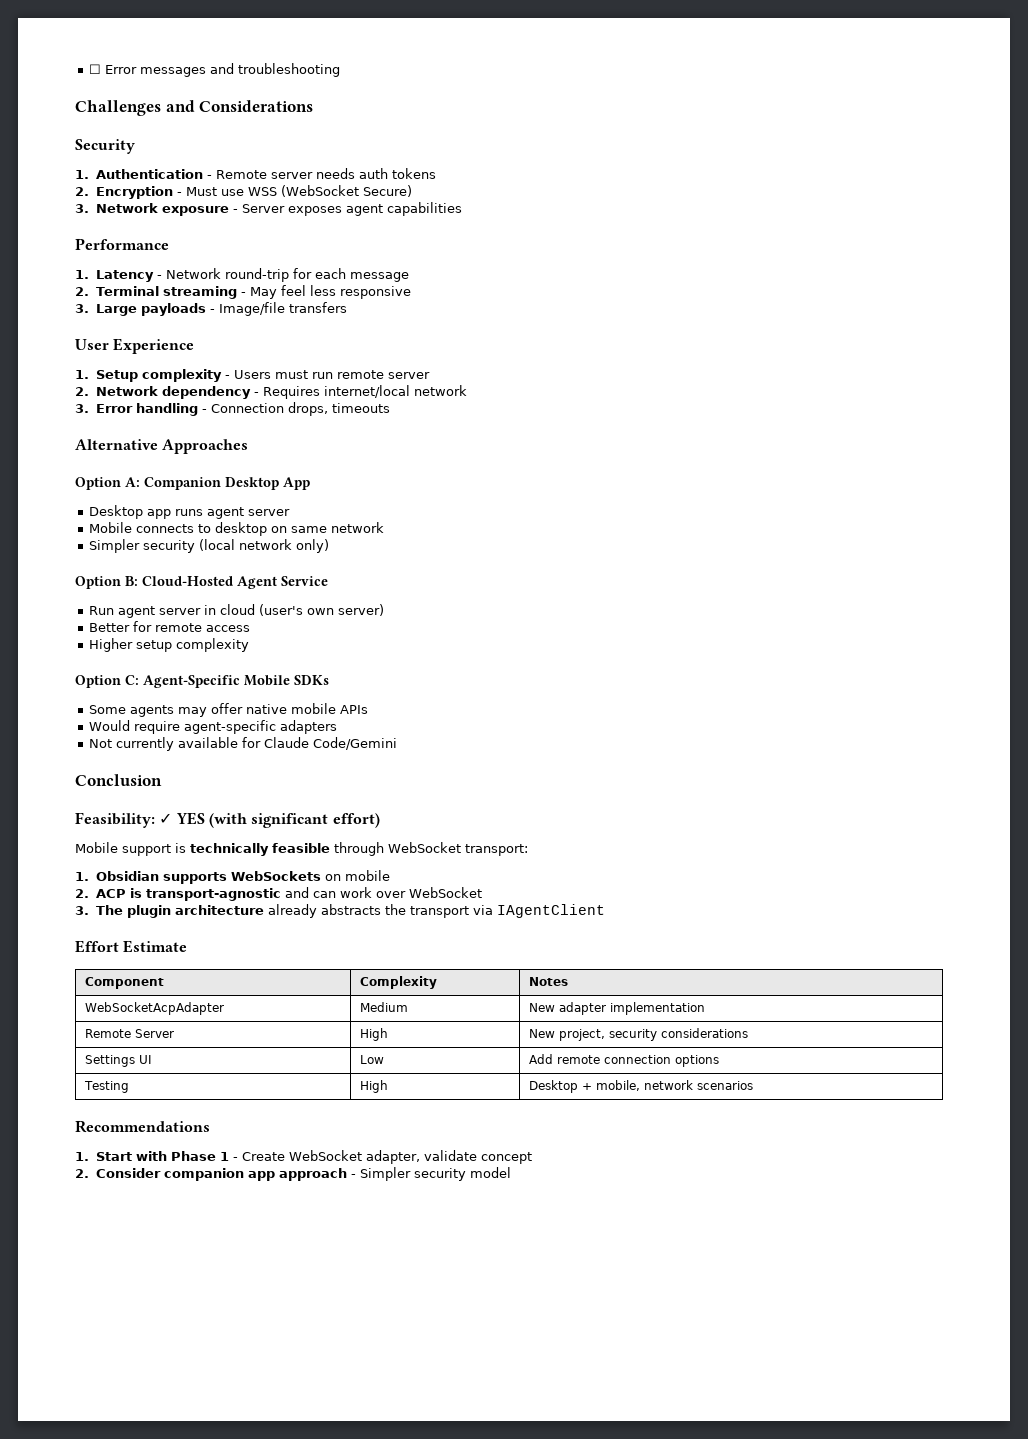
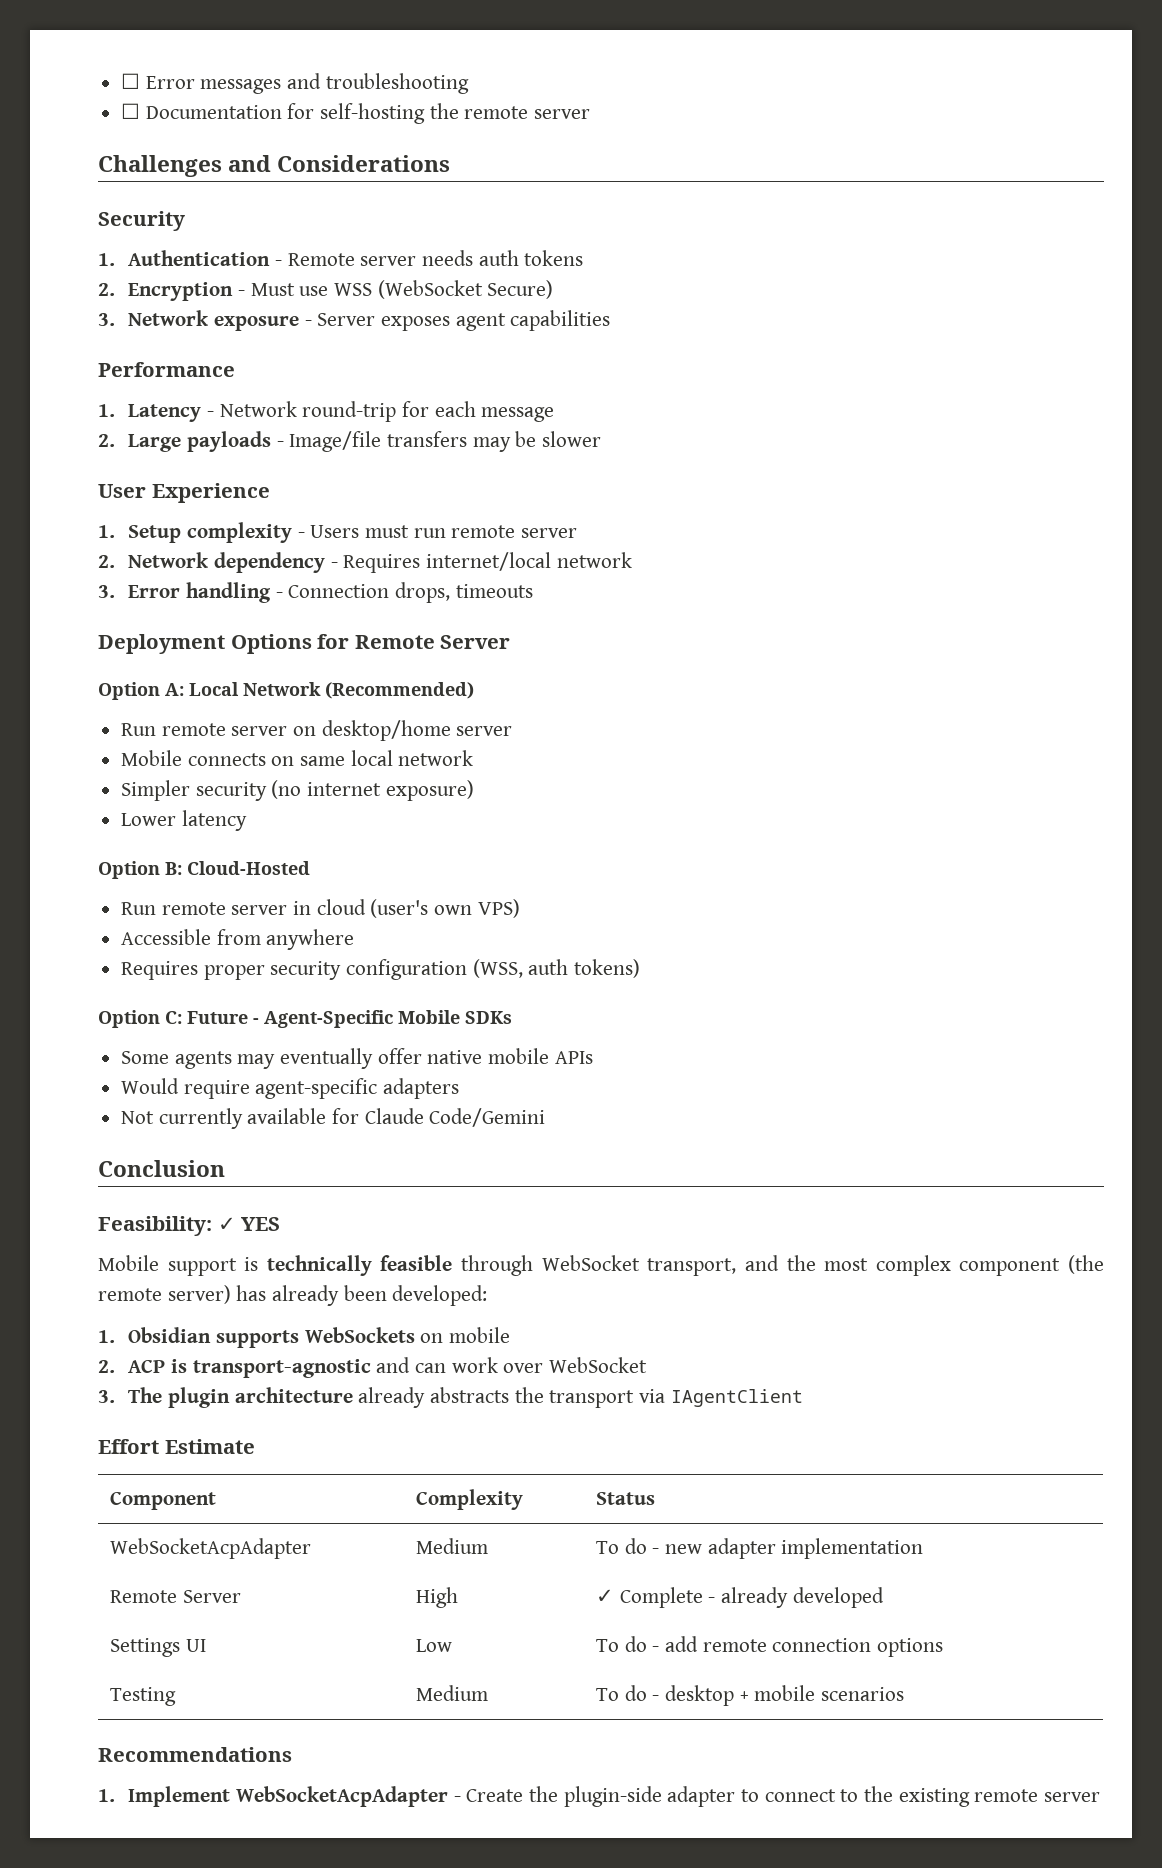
+ ☐ Documentation for self-hosting the remote server
- 2. Terminal streaming - May feel less responsive
- 3. Large payloads - Image/file transfers
+ 2. Large payloads - Image/file transfers may be slower
- Alternative Approaches
- Option A: Companion Desktop App
- Desktop app runs agent server
+ Deployment Options for Remote Server
+ Option A: Local Network (Recommended)
+ Run remote server on desktop/home server
- Mobile connects to desktop on same network
+ Mobile connects on same local network
- Simpler security (local network only)
+ Simpler security (no internet exposure)
+ Lower latency
- Option B: Cloud-Hosted Agent Service
- Run agent server in cloud (user's own server)
- Better for remote access
- Higher setup complexity
+ Option B: Cloud-Hosted
+ Run remote server in cloud (user's own VPS)
+ Accessible from anywhere
+ Requires proper security configuration (WSS, auth tokens)
- Option C: Agent-Specific Mobile SDKs
+ Option C: Future - Agent-Specific Mobile SDKs
- Some agents may offer native mobile APIs
+ Some agents may eventually offer native mobile APIs
- Feasibility: ✓ YES (with significant effort)
+ Feasibility: ✓ YES
- Mobile support is technically feasible through WebSocket transport:
+ Mobile support is technically feasible through WebSocket transport, and the most complex component (the remote server) has already been developed:
- Component | Complexity | Notes
+ Component | Complexity | Status
- WebSocketAcpAdapter | Medium | New adapter implementation
+ WebSocketAcpAdapter | Medium | To do - new adapter implementation
- Remote Server | High | New project, security considerations
+ Remote Server | High | ✓ Complete - already developed
- Settings UI | Low | Add remote connection options
+ Settings UI | Low | To do - add remote connection options
- Testing | High | Desktop + mobile, network scenarios
+ Testing | Medium | To do - desktop + mobile scenarios
  Recommendations
- 1. Start with Phase 1 - Create WebSocket adapter, validate concept
- 2. Consider companion app approach - Simpler security model
+ 1. Implement WebSocketAcpAdapter - Create the plugin-side adapter to connect to the existing remote server

